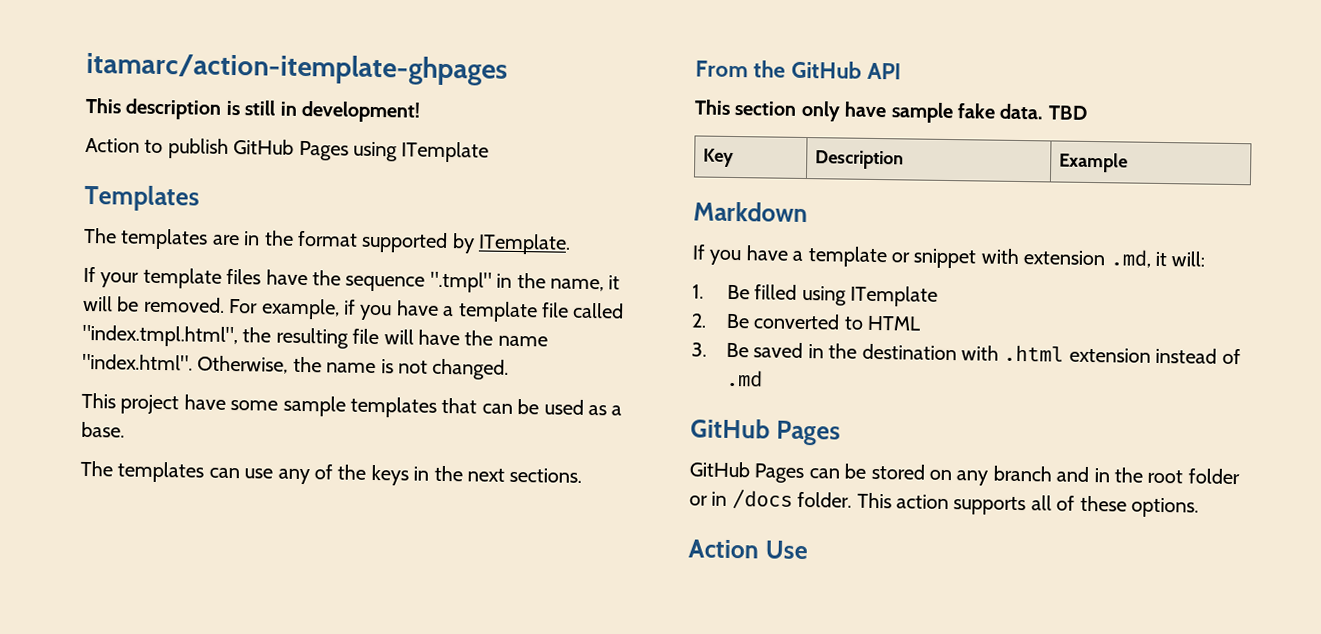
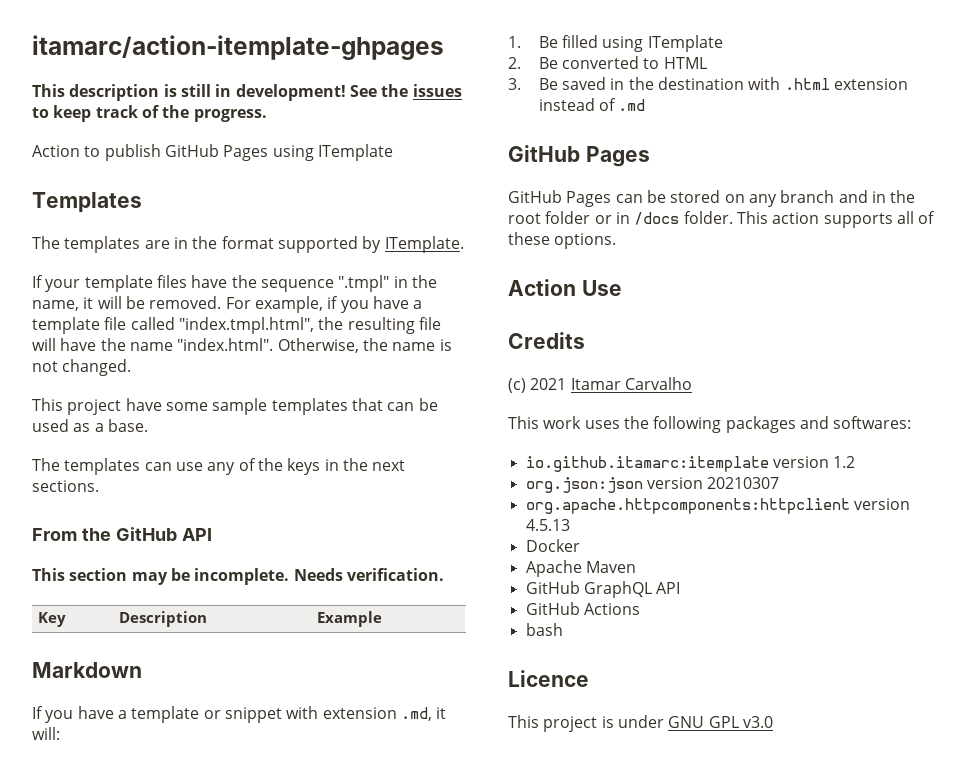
+ See the issues to keep track of the progress.
- This section only have sample fake data. TBD
+ This section may be incomplete. Needs verification.
+ Credits
+ (c) 2021 Itamar Carvalho
+ This work uses the following packages and softwares:
+ io.github.itamarc:itemplate version 1.2
+ org.json:json version 20210307
+ org.apache.httpcomponents:httpclient version 4.5.13
+ Docker
+ Apache Maven
+ GitHub GraphQL API
+ GitHub Actions
+ bash
+ Licence
+ This project is under GNU GPL v3.0

